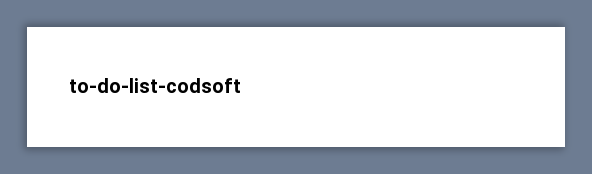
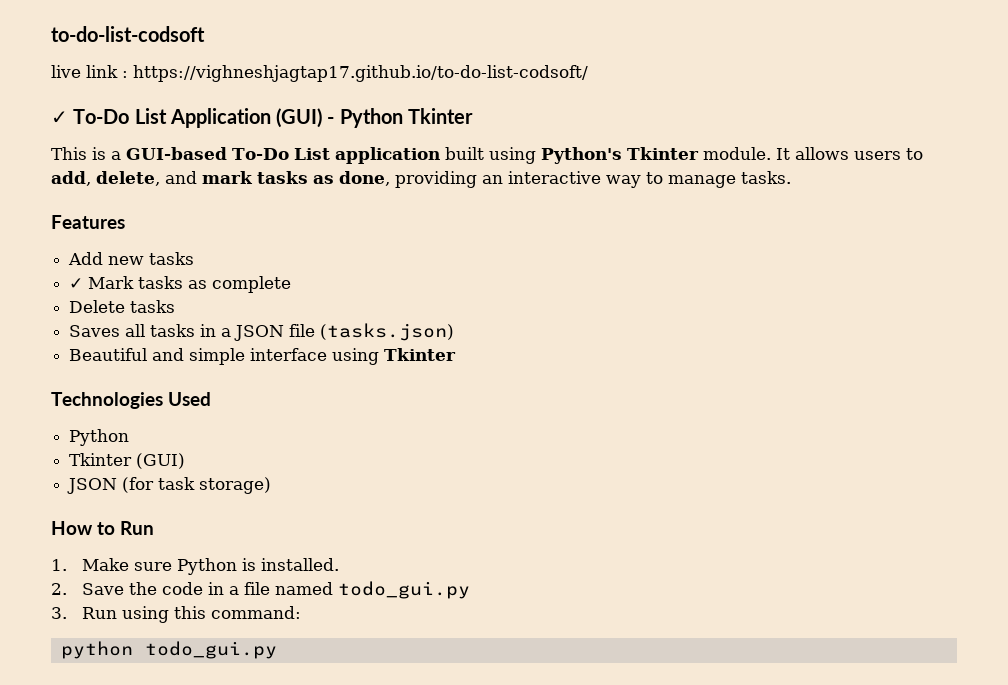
+ live link : https://vighneshjagtap17.github.io/to-do-list-codsoft/
+ ✓ To-Do List Application (GUI) - Python Tkinter
+ This is a GUI-based To-Do List application built using Python's Tkinter module. It allows users to add, delete, and mark tasks as done, providing an interactive way to manage tasks.
+ Features
+ Add new tasks
+ ✓ Mark tasks as complete
+ Delete tasks
+ Saves all tasks in a JSON file (tasks.json)
+ Beautiful and simple interface using Tkinter
+ Technologies Used
+ Python
+ Tkinter (GUI)
+ JSON (for task storage)
+ How to Run
+ 1. Make sure Python is installed.
+ 2. Save the code in a file named todo_gui.py
+ 3. Run using this command:
+ python todo_gui.py

